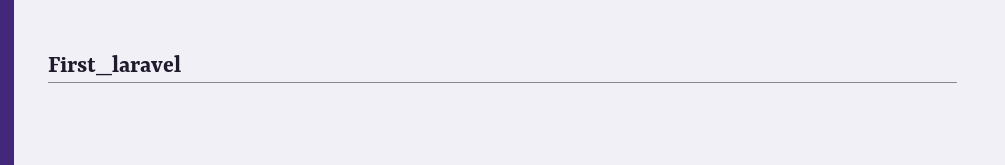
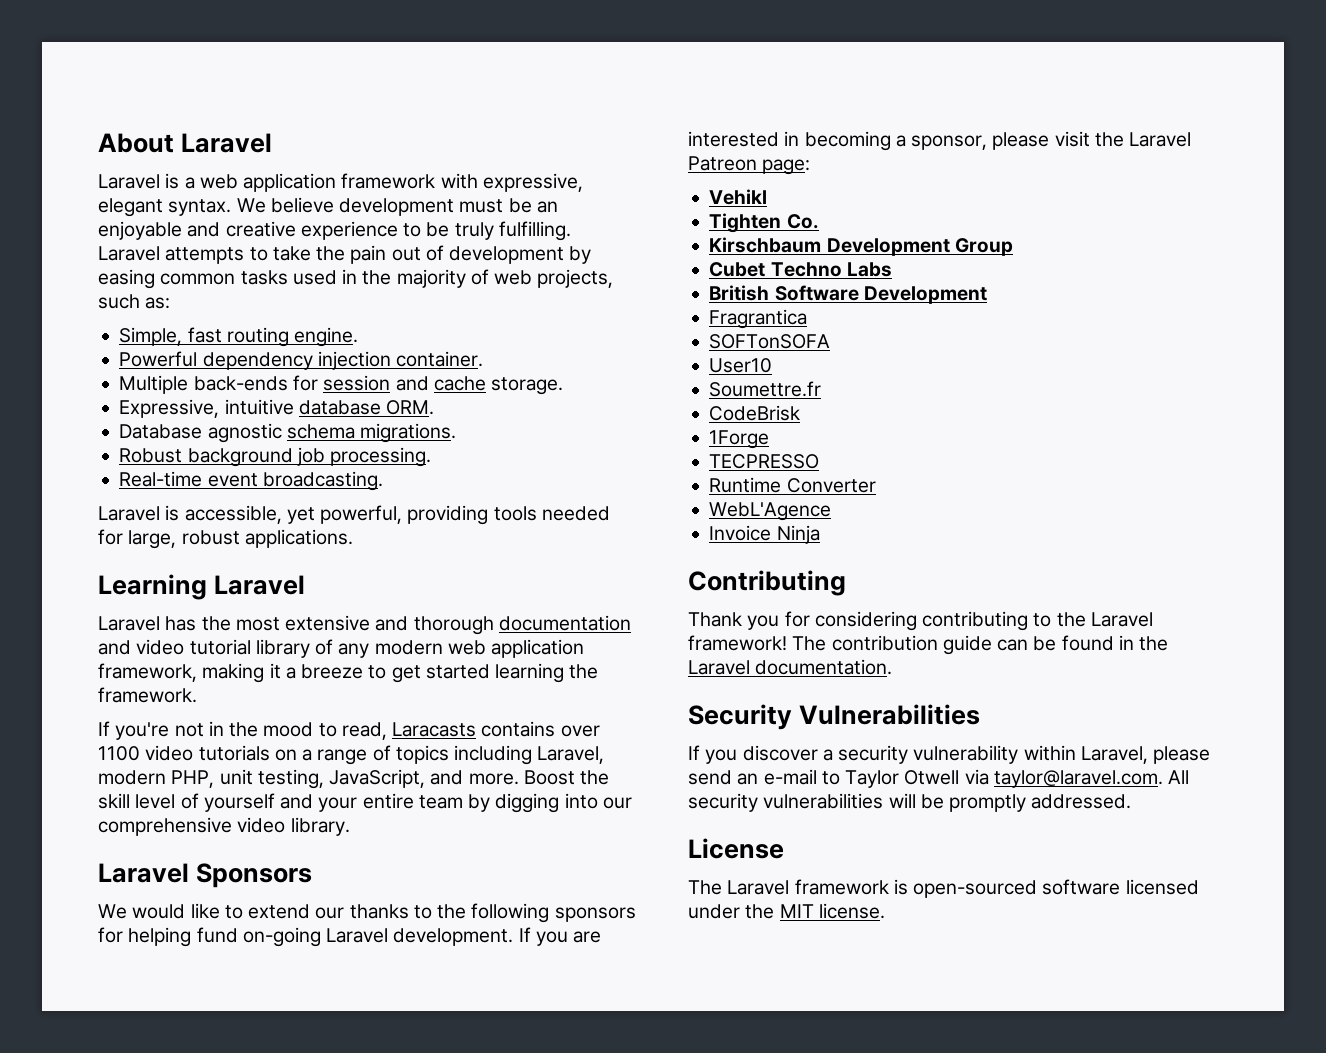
- First_laravel
+ About Laravel
+ Laravel is a web application framework with expressive, elegant syntax. We believe development must be an enjoyable and creative experience to be truly fulfilling. Laravel attempts to take the pain out of development by easing common tasks used in the majority of web projects, such as:
+ Simple, fast routing engine.
+ Powerful dependency injection container.
+ Multiple back-ends for session and cache storage.
+ Expressive, intuitive database ORM.
+ Database agnostic schema migrations.
+ Robust background job processing.
+ Real-time event broadcasting.
+ Laravel is accessible, yet powerful, providing tools needed for large, robust applications.
+ Learning Laravel
+ Laravel has the most extensive and thorough documentation and video tutorial library of any modern web application framework, making it a breeze to get started learning the framework.
+ If you're not in the mood to read, Laracasts contains over 1100 video tutorials on a range of topics including Laravel, modern PHP, unit testing, JavaScript, and more. Boost the skill level of yourself and your entire team by digging into our comprehensive video library.
+ Laravel Sponsors
+ We would like to extend our thanks to the following sponsors for helping fund on-going Laravel development. If you are interested in becoming a sponsor, please visit the Laravel Patreon page:
+ Vehikl
+ Tighten Co.
+ Kirschbaum Development Group
+ Cubet Techno Labs
+ British Software Development
+ Fragrantica
+ SOFTonSOFA
+ User10
+ Soumettre.fr
+ CodeBrisk
+ 1Forge
+ TECPRESSO
+ Runtime Converter
+ WebL'Agence
+ Invoice Ninja
+ Contributing
+ Thank you for considering contributing to the Laravel framework! The contribution guide can be found in the Laravel documentation.
+ Security Vulnerabilities
+ If you discover a security vulnerability within Laravel, please send an e-mail to Taylor Otwell via taylor@laravel.com. All security vulnerabilities will be promptly addressed.
+ License
+ The Laravel framework is open-sourced software licensed under the MIT license.

